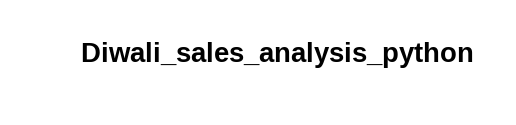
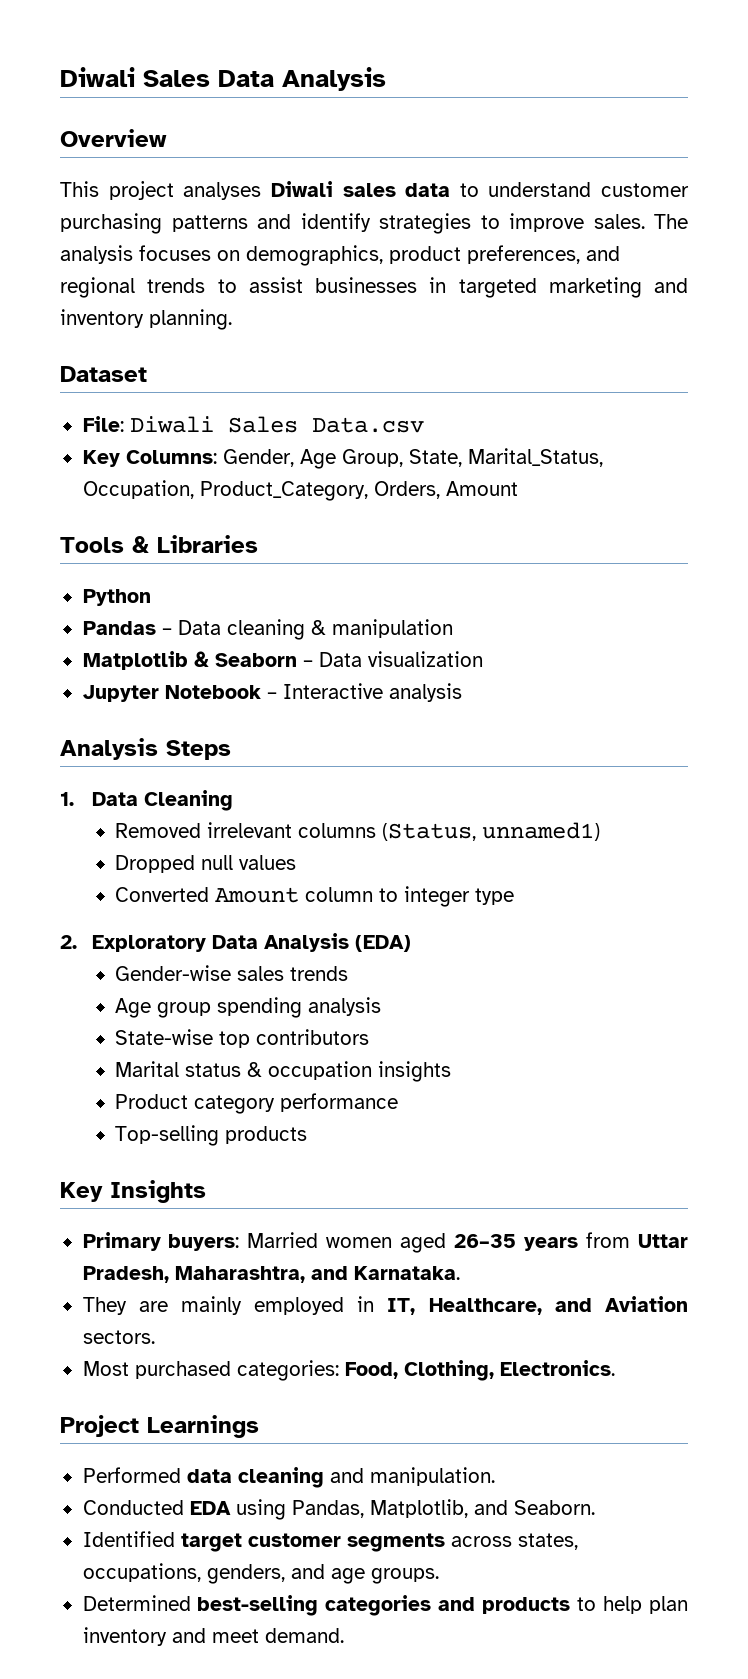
- Diwali_sales_analysis_python
+ Diwali Sales Data Analysis
+ Overview
+ This project analyses Diwali sales data to understand customer purchasing patterns and identify strategies to improve sales. The analysis focuses on demographics, product preferences, and regional trends to assist businesses in targeted marketing and inventory planning.
+ Dataset
+ File: Diwali Sales Data.csv
+ Key Columns: Gender, Age Group, State, Marital_Status, Occupation, Product_Category, Orders, Amount
+ Tools & Libraries
+ Python
+ Pandas – Data cleaning & manipulation
+ Matplotlib & Seaborn – Data visualization
+ Jupyter Notebook – Interactive analysis
+ Analysis Steps
+ 1. Data Cleaning
+ Removed irrelevant columns (Status, unnamed1)
+ Dropped null values
+ Converted Amount column to integer type
+ 2. Exploratory Data Analysis (EDA)
+ Gender-wise sales trends
+ Age group spending analysis
+ State-wise top contributors
+ Marital status & occupation insights
+ Product category performance
+ Top-selling products
+ Key Insights
+ Primary buyers: Married women aged 26–35 years from Uttar Pradesh, Maharashtra, and Karnataka.
+ They are mainly employed in IT, Healthcare, and Aviation sectors.
+ Most purchased categories: Food, Clothing, Electronics.
+ Project Learnings
+ Performed data cleaning and manipulation.
+ Conducted EDA using Pandas, Matplotlib, and Seaborn.
+ Identified target customer segments across states, occupations, genders, and age groups.
+ Determined best-selling categories and products to help plan inventory and meet demand.

